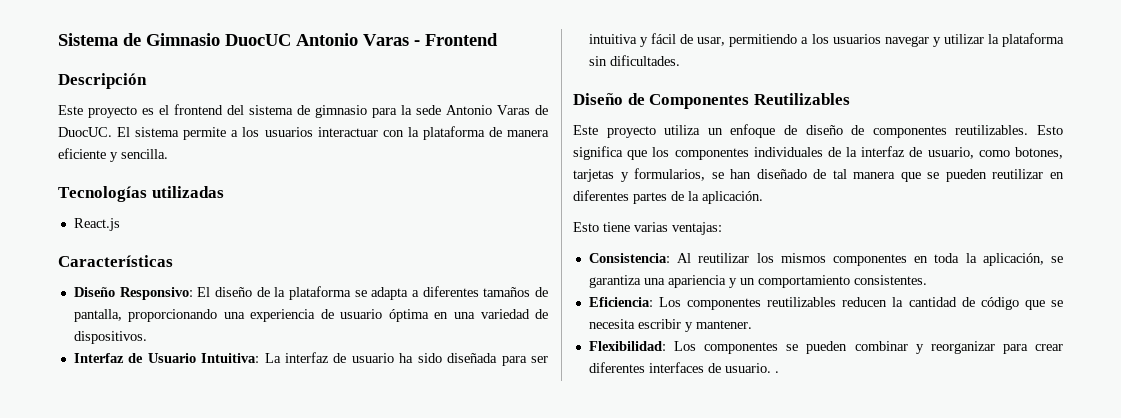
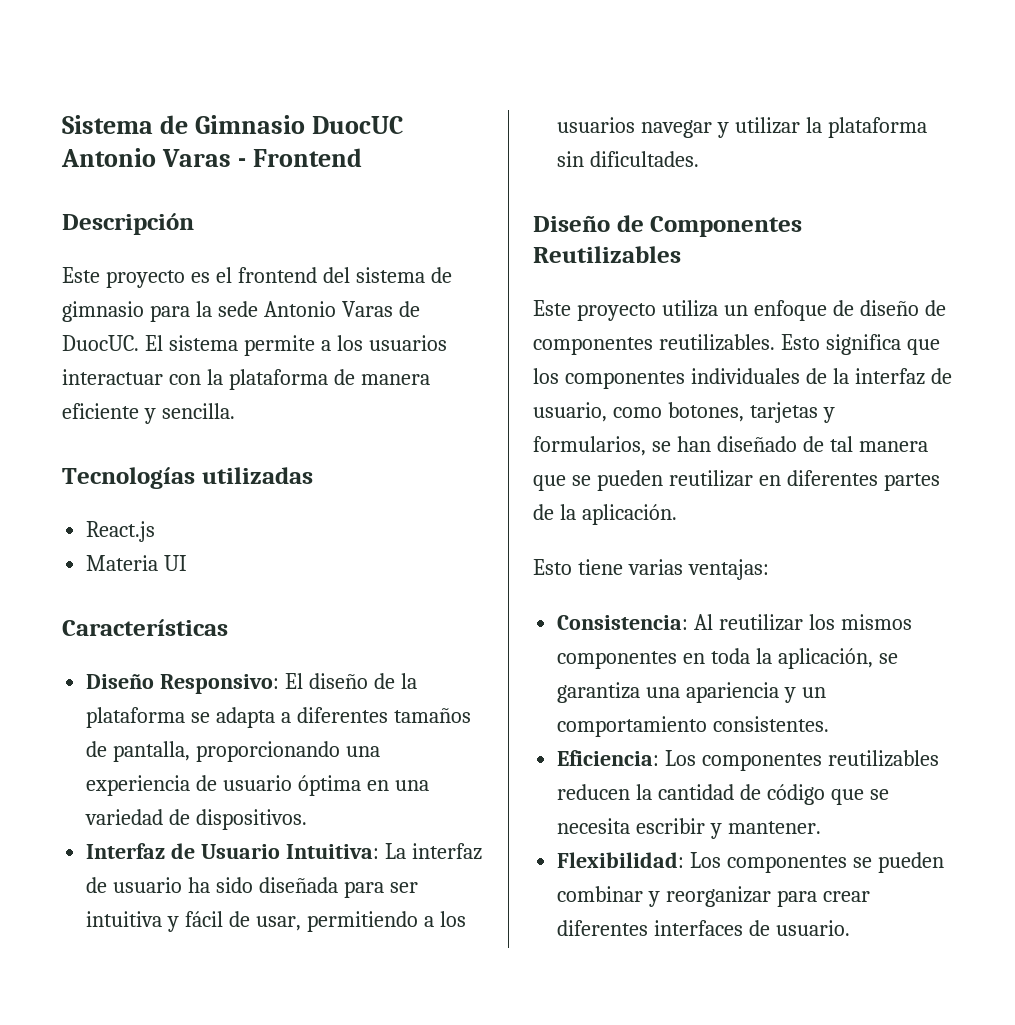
+ Materia UI
- Flexibilidad: Los componentes se pueden combinar y reorganizar para crear diferentes interfaces de usuario. .
+ Flexibilidad: Los componentes se pueden combinar y reorganizar para crear diferentes interfaces de usuario.

